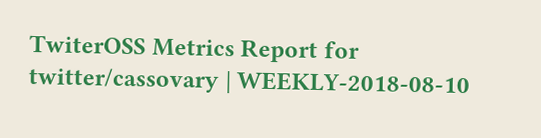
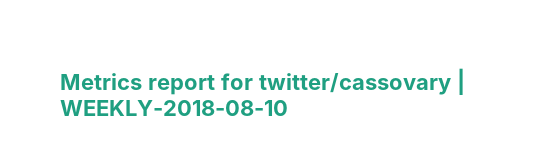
- TwiterOSS Metrics Report for twitter/cassovary | WEEKLY-2018-08-10
+ Metrics report for twitter/cassovary | WEEKLY-2018-08-10

